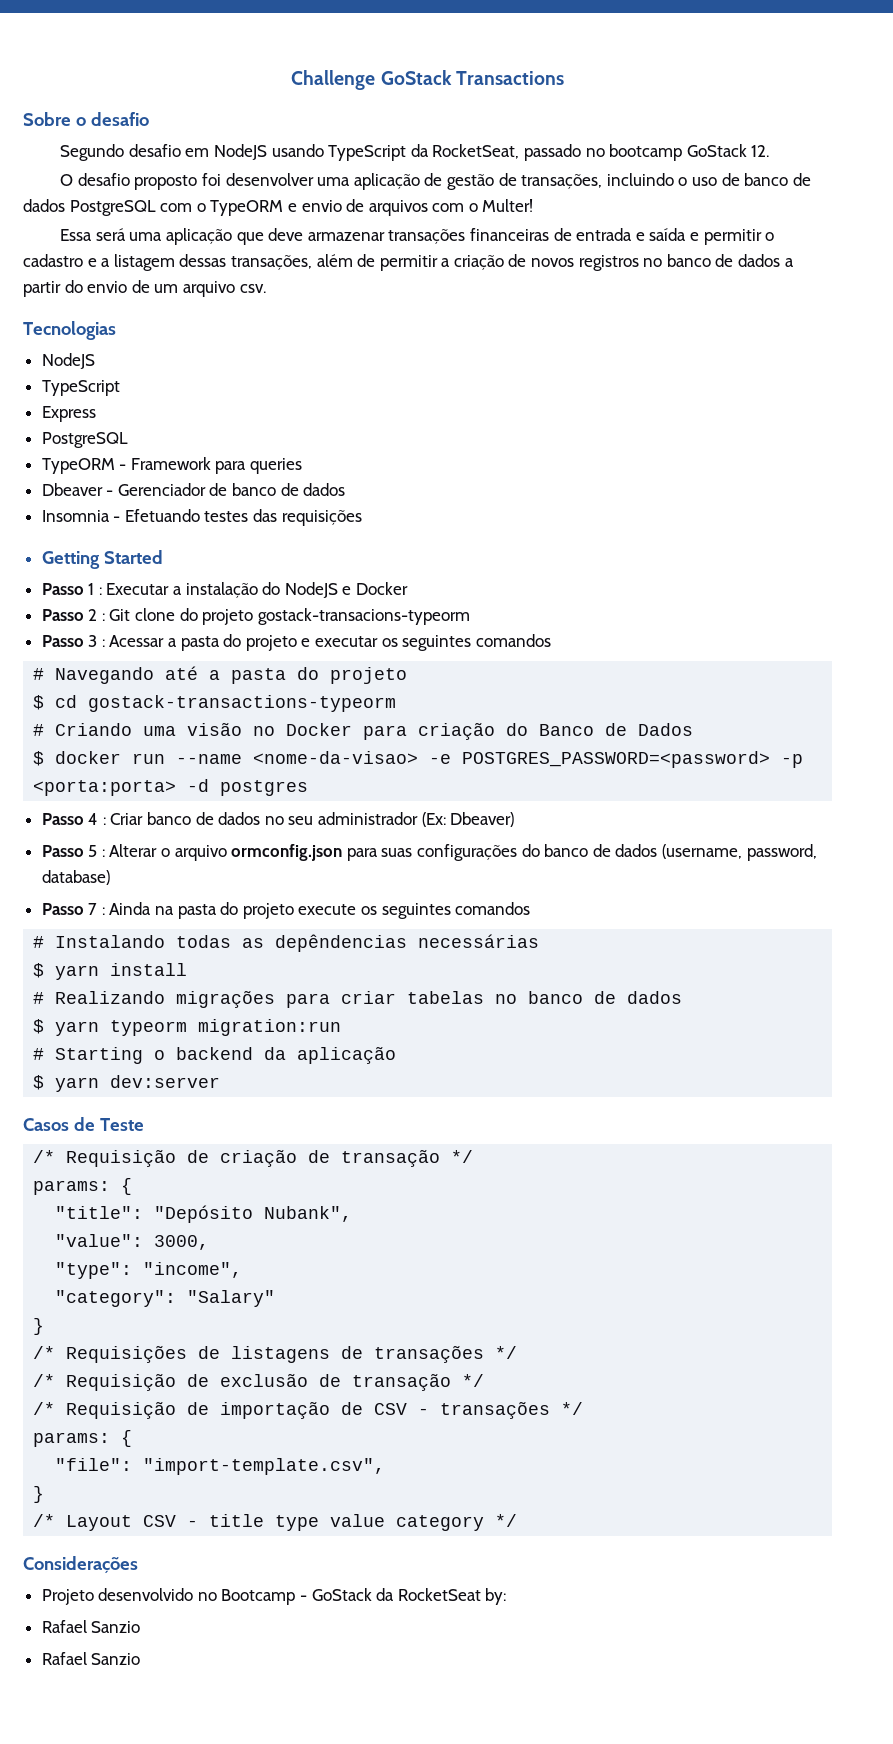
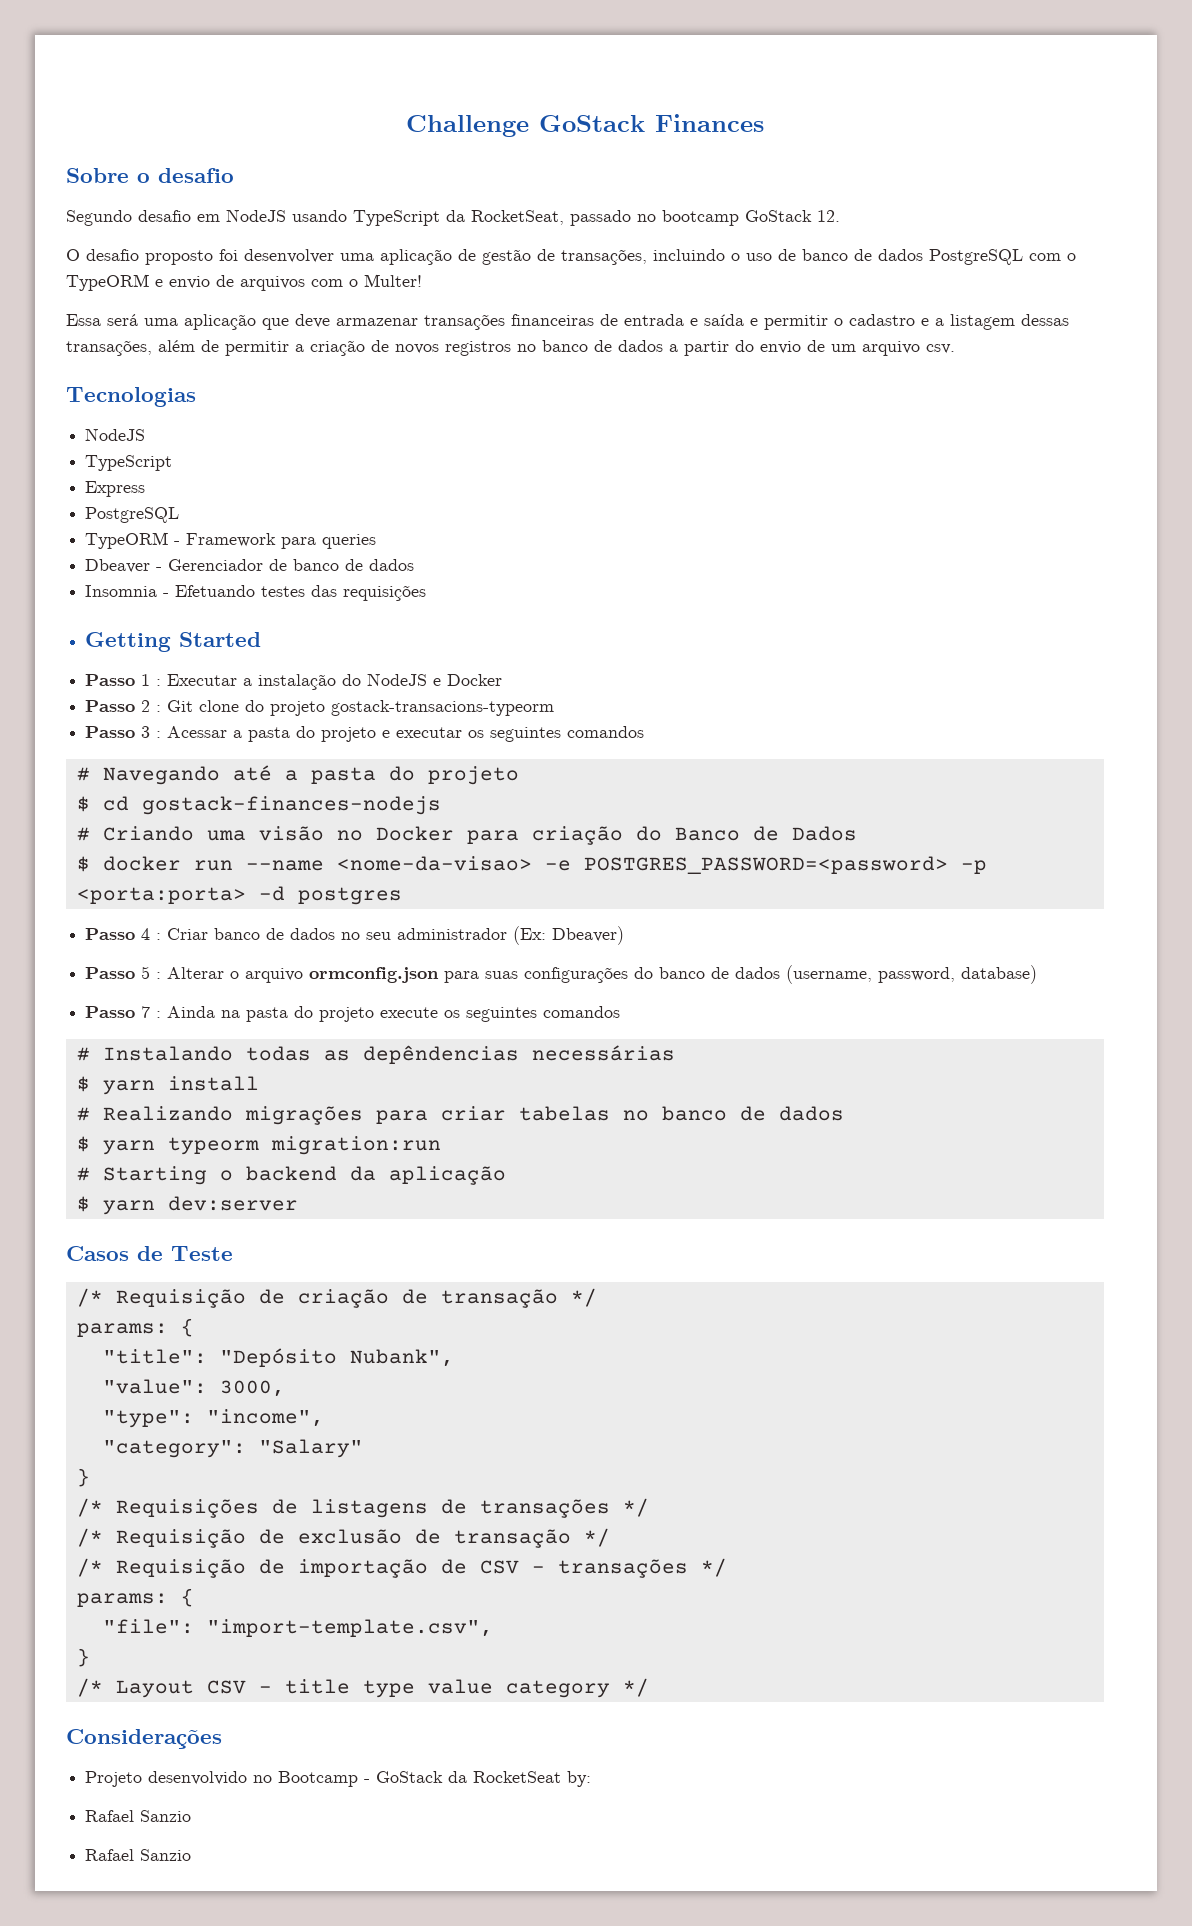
- Challenge GoStack Transactions
+ Challenge GoStack Finances
- $ cd gostack-transactions-typeorm
+ $ cd gostack-finances-nodejs

